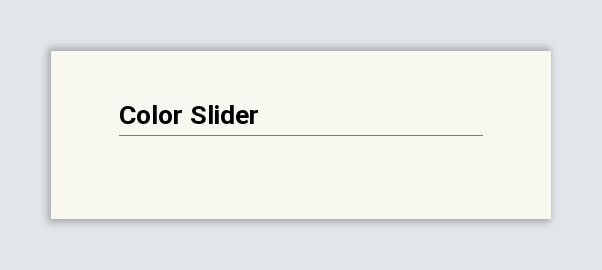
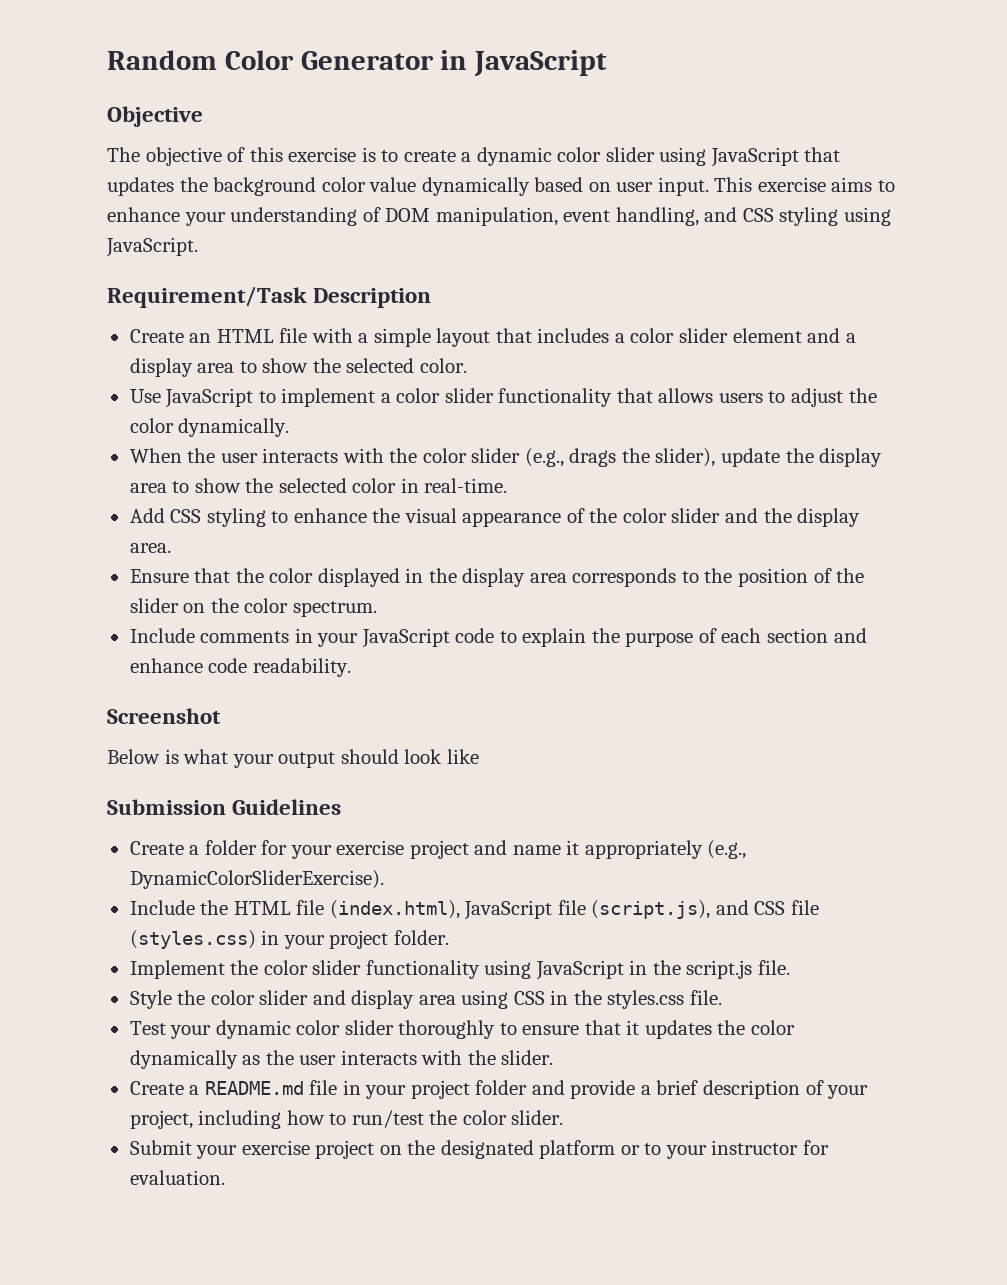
- Color Slider
+ Random Color Generator in JavaScript
+ Objective
+ The objective of this exercise is to create a dynamic color slider using JavaScript that updates the background color value dynamically based on user input. This exercise aims to enhance your understanding of DOM manipulation, event handling, and CSS styling using JavaScript.
+ Requirement/Task Description
+ Create an HTML file with a simple layout that includes a color slider element and a display area to show the selected color.
+ Use JavaScript to implement a color slider functionality that allows users to adjust the color dynamically.
+ When the user interacts with the color slider (e.g., drags the slider), update the display area to show the selected color in real-time.
+ Add CSS styling to enhance the visual appearance of the color slider and the display area.
+ Ensure that the color displayed in the display area corresponds to the position of the slider on the color spectrum.
+ Include comments in your JavaScript code to explain the purpose of each section and enhance code readability.
+ Screenshot
+ Below is what your output should look like
+ Submission Guidelines
+ Create a folder for your exercise project and name it appropriately (e.g., DynamicColorSliderExercise).
+ Include the HTML file (index.html), JavaScript file (script.js), and CSS file (styles.css) in your project folder.
+ Implement the color slider functionality using JavaScript in the script.js file.
+ Style the color slider and display area using CSS in the styles.css file.
+ Test your dynamic color slider thoroughly to ensure that it updates the color dynamically as the user interacts with the slider.
+ Create a README.md file in your project folder and provide a brief description of your project, including how to run/test the color slider.
+ Submit your exercise project on the designated platform or to your instructor for evaluation.

